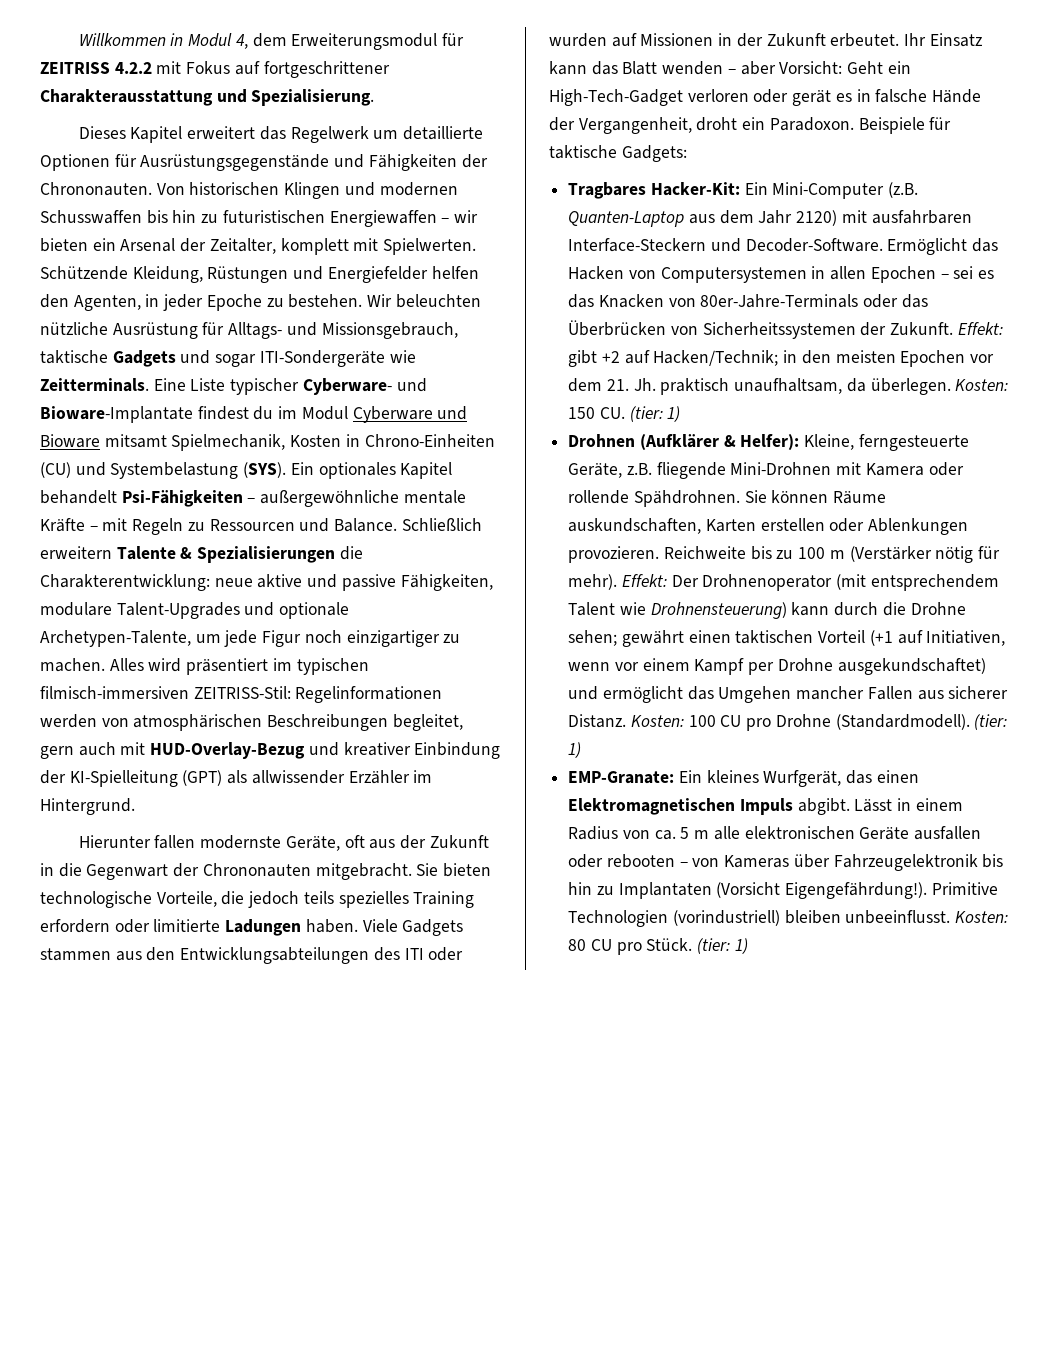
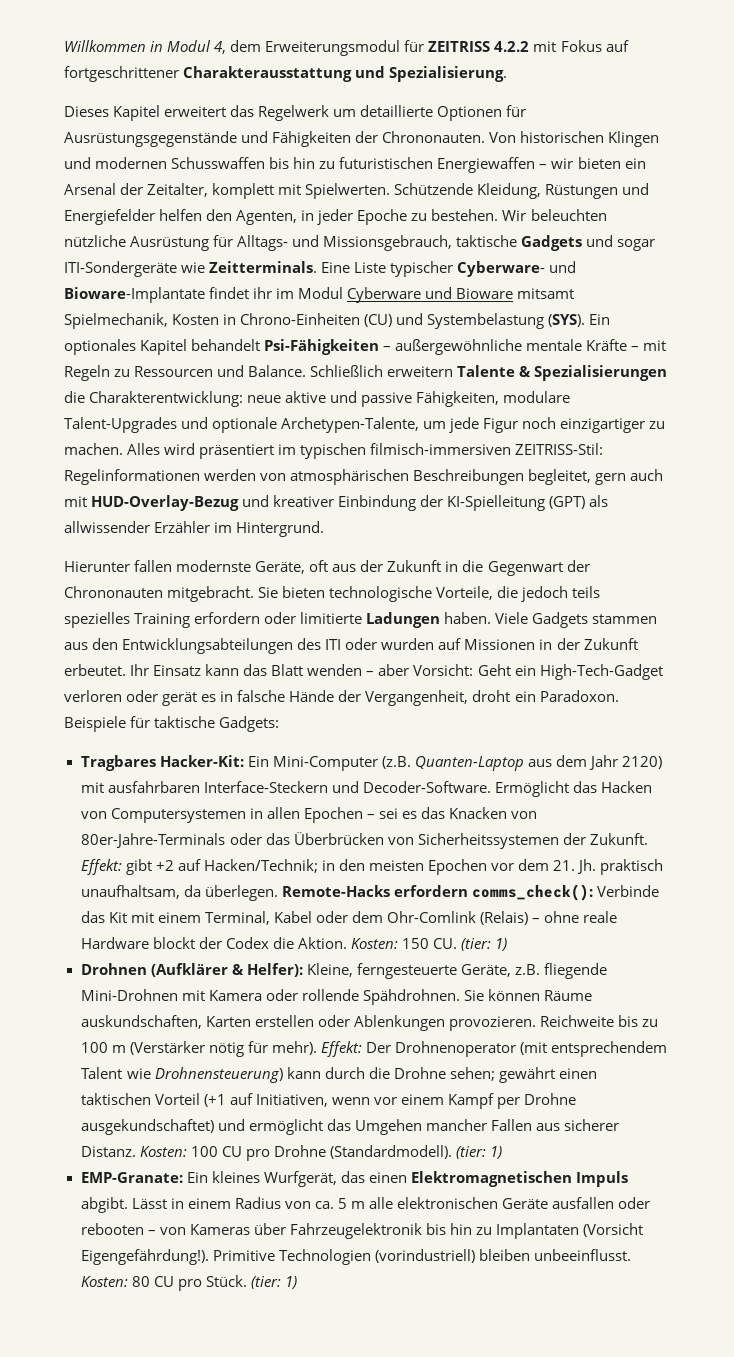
- Eine Liste typischer Cyberware- und Bioware-Implantate findest du im Modul Cyberware und Bioware mitsamt Spielmechanik, Kosten in Chrono-Einheiten (CU) und Systembelastung (SYS).
+ Eine Liste typischer Cyberware- und Bioware-Implantate findet ihr im Modul Cyberware und Bioware mitsamt Spielmechanik, Kosten in Chrono-Einheiten (CU) und Systembelastung (SYS).
+ Remote-Hacks erfordern comms_check(): Verbinde das Kit mit einem Terminal, Kabel oder dem Ohr-Comlink (Relais) – ohne reale Hardware blockt der Codex die Aktion.

